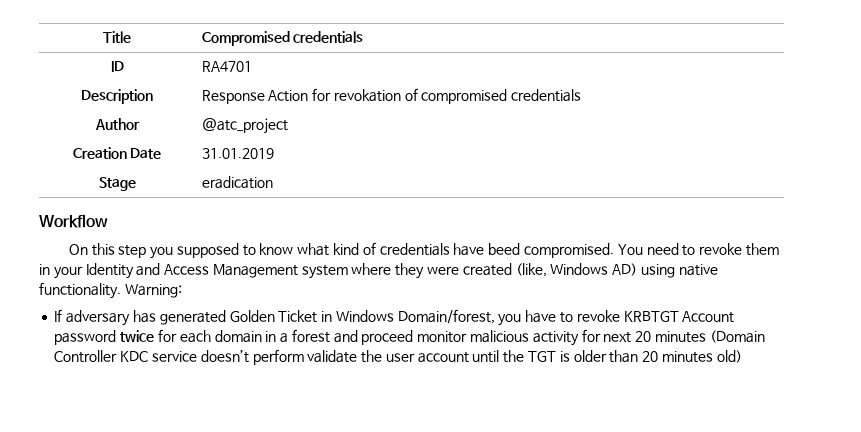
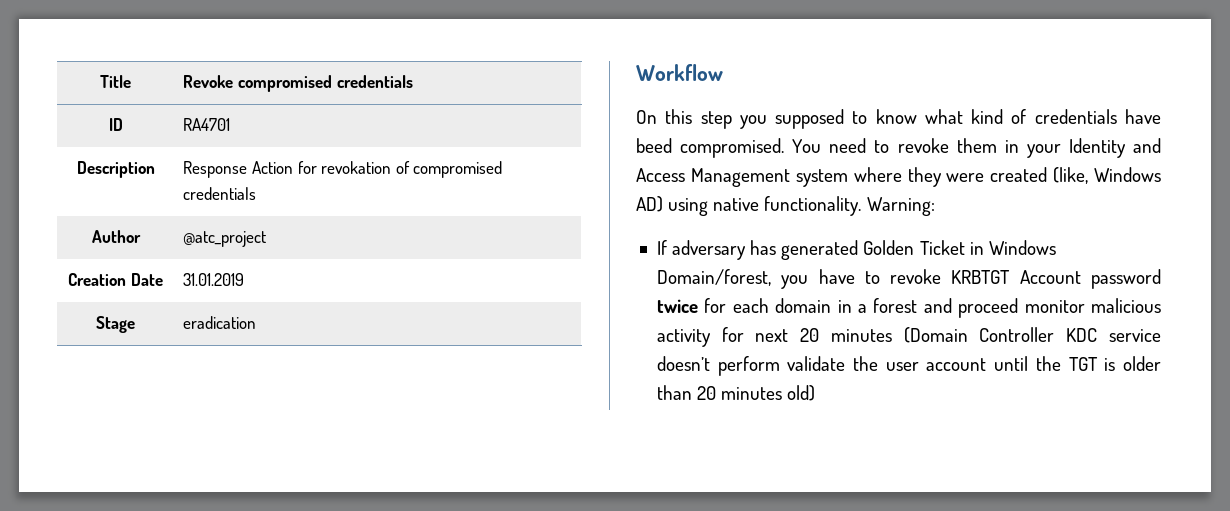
- Title | Compromised credentials
+ Title | Revoke compromised credentials

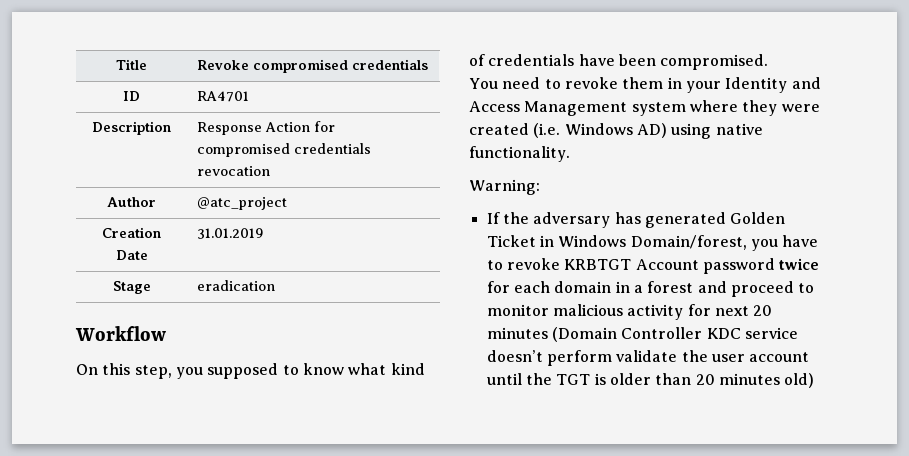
- Description | Response Action for revokation of compromised credentials
+ Description | Response Action for compromised credentials revocation
- On this step you supposed to know what kind of credentials have beed compromised. You need to revoke them in your Identity and Access Management system where they were created (like, Windows AD) using native functionality. Warning:
+ On this step, you supposed to know what kind of credentials have been compromised.
+ You need to revoke them in your Identity and Access Management system where they were created (i.e. Windows AD) using native functionality.
+ Warning:
- If adversary has generated Golden Ticket in Windows Domain/forest, you have to revoke KRBTGT Account password twice for each domain in a forest and proceed monitor malicious activity for next 20 minutes (Domain Controller KDC service doesn’t perform validate the user account until the TGT is older than 20 minutes old)
+ If the adversary has generated Golden Ticket in Windows Domain/forest, you have to revoke KRBTGT Account password twice for each domain in a forest and proceed to monitor malicious activity for next 20 minutes (Domain Controller KDC service doesn’t perform validate the user account until the TGT is older than 20 minutes old)

